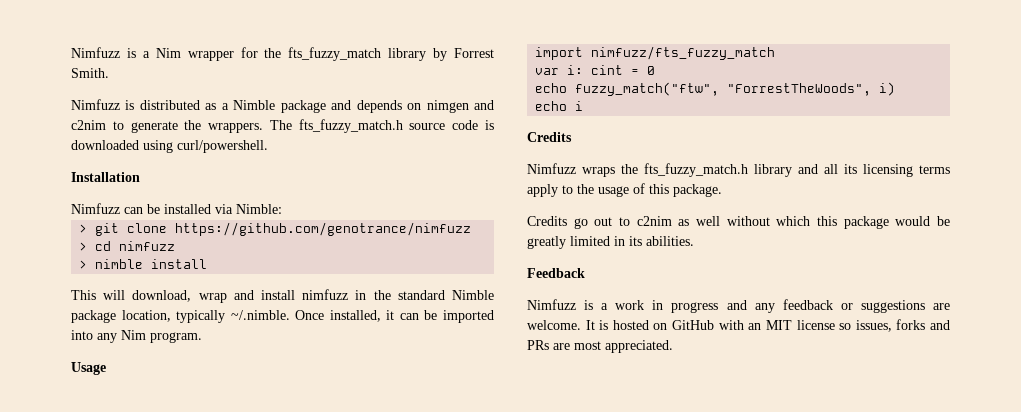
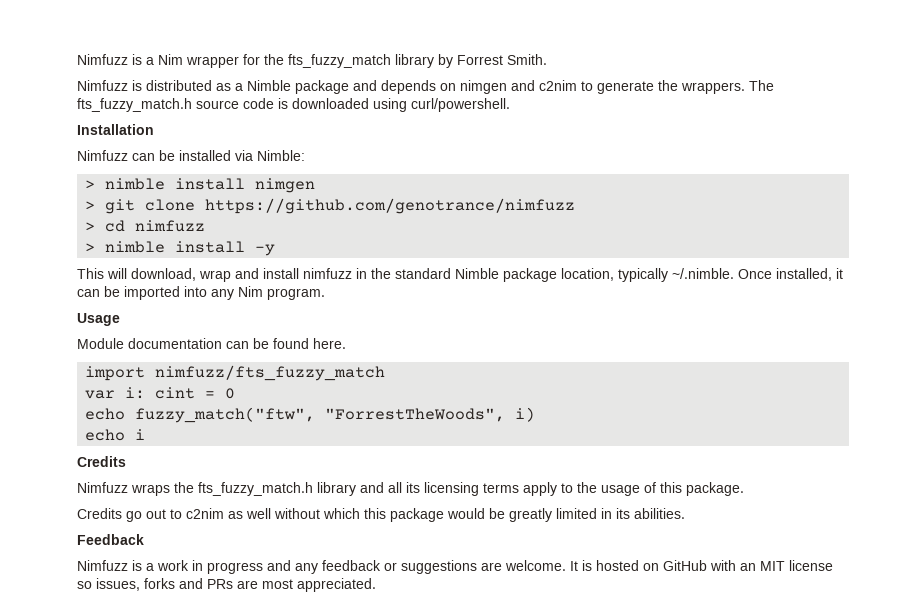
+ > nimble install nimgen
- > nimble install
+ > nimble install -y
+ Module documentation can be found here.

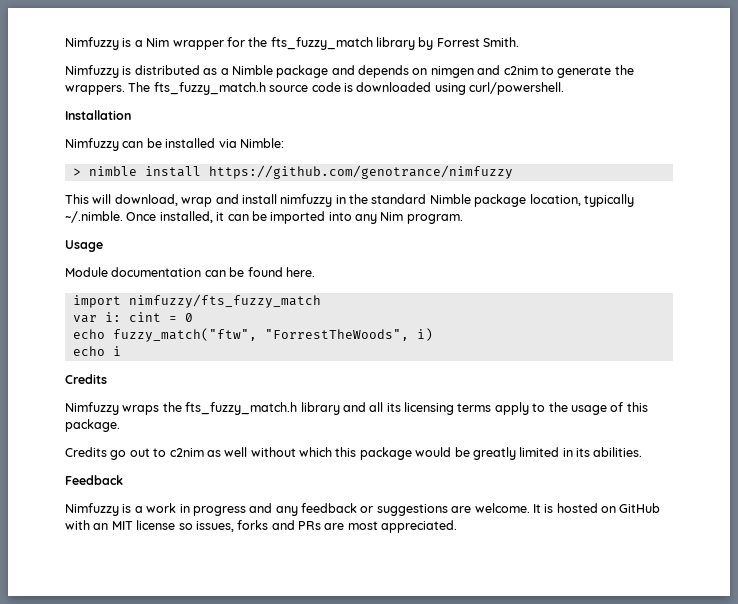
- Nimfuzz is a Nim wrapper for the fts_fuzzy_match library by Forrest Smith.
+ Nimfuzzy is a Nim wrapper for the fts_fuzzy_match library by Forrest Smith.
- Nimfuzz is distributed as a Nimble package and depends on nimgen and c2nim to generate the wrappers.
+ Nimfuzzy is distributed as a Nimble package and depends on nimgen and c2nim to generate the wrappers.
- Nimfuzz can be installed via Nimble:
+ Nimfuzzy can be installed via Nimble:
- > nimble install nimgen
- > git clone https://github.com/genotrance/nimfuzz
- > cd nimfuzz
- > nimble install -y
+ > nimble install https://github.com/genotrance/nimfuzzy
- This will download, wrap and install nimfuzz in the standard Nimble package location, typically ~/.nimble. Once installed, it can be imported into any Nim program.
+ This will download, wrap and install nimfuzzy in the standard Nimble package location, typically ~/.nimble. Once installed, it can be imported into any Nim program.
- import nimfuzz/fts_fuzzy_match
+ import nimfuzzy/fts_fuzzy_match
- Nimfuzz wraps the fts_fuzzy_match.h library and all its licensing terms apply to the usage of this package.
+ Nimfuzzy wraps the fts_fuzzy_match.h library and all its licensing terms apply to the usage of this package.
- Nimfuzz is a work in progress and any feedback or suggestions are welcome.
+ Nimfuzzy is a work in progress and any feedback or suggestions are welcome.

